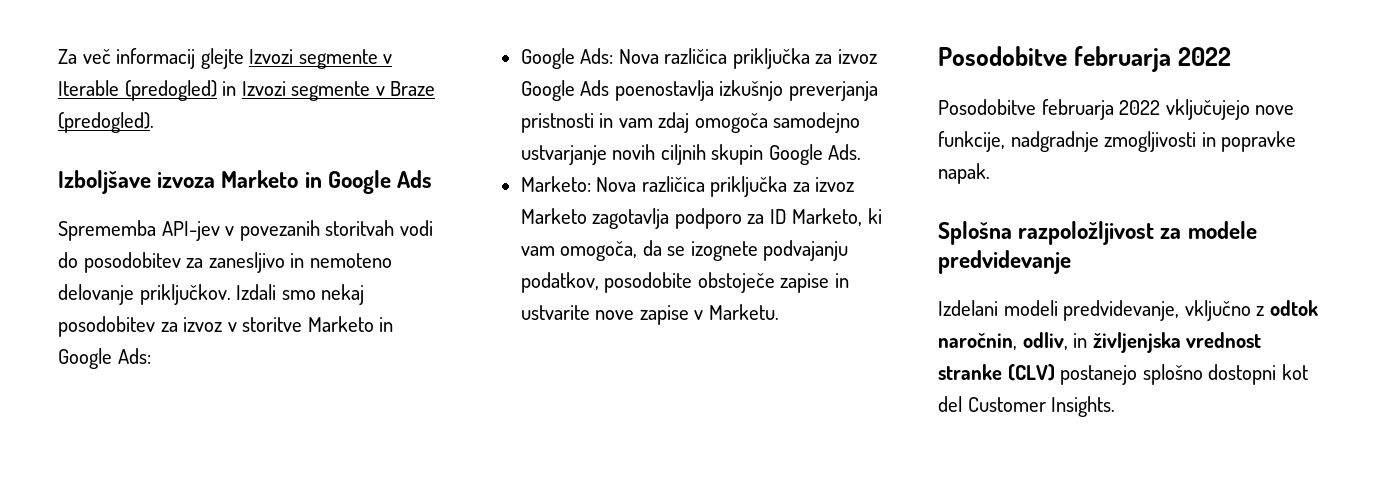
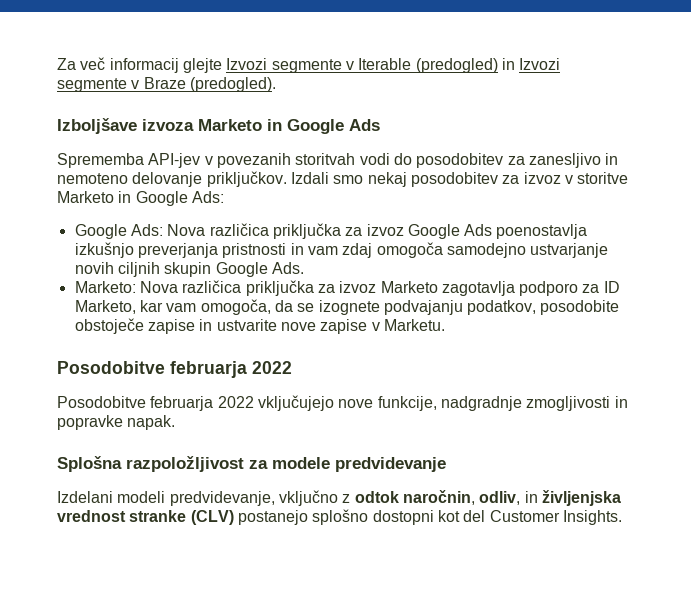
- Marketo: Nova različica priključka za izvoz Marketo zagotavlja podporo za ID Marketo, ki vam omogoča, da se izognete podvajanju podatkov, posodobite obstoječe zapise in ustvarite nove zapise v Marketu.
+ Marketo: Nova različica priključka za izvoz Marketo zagotavlja podporo za ID Marketo, kar vam omogoča, da se izognete podvajanju podatkov, posodobite obstoječe zapise in ustvarite nove zapise v Marketu.

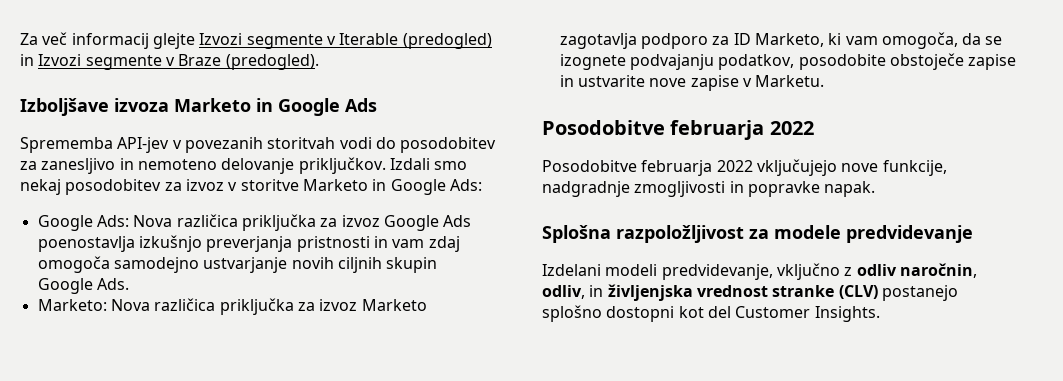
- Marketo: Nova različica priključka za izvoz Marketo zagotavlja podporo za ID Marketo, kar vam omogoča, da se izognete podvajanju podatkov, posodobite obstoječe zapise in ustvarite nove zapise v Marketu.
+ Marketo: Nova različica priključka za izvoz Marketo zagotavlja podporo za ID Marketo, ki vam omogoča, da se izognete podvajanju podatkov, posodobite obstoječe zapise in ustvarite nove zapise v Marketu.
- Izdelani modeli predvidevanje, vključno z odtok naročnin, odliv, in življenjska vrednost stranke (CLV) postanejo splošno dostopni kot del Customer Insights.
+ Izdelani modeli predvidevanje, vključno z odliv naročnin, odliv, in življenjska vrednost stranke (CLV) postanejo splošno dostopni kot del Customer Insights.

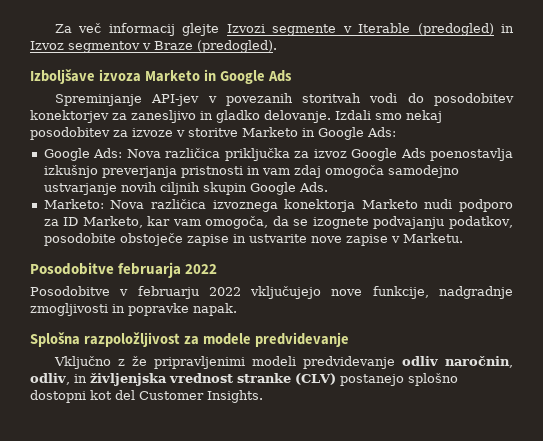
- Za več informacij glejte Izvozi segmente v Iterable (predogled) in Izvozi segmente v Braze (predogled).
+ Za več informacij glejte Izvozi segmente v Iterable (predogled) in Izvoz segmentov v Braze (predogled).
- Sprememba API-jev v povezanih storitvah vodi do posodobitev za zanesljivo in nemoteno delovanje priključkov.
+ Spreminjanje API-jev v povezanih storitvah vodi do posodobitev konektorjev za zanesljivo in gladko delovanje.
- Izdali smo nekaj posodobitev za izvoz v storitve Marketo in Google Ads:
+ Izdali smo nekaj posodobitev za izvoze v storitve Marketo in Google Ads:
- Marketo: Nova različica priključka za izvoz Marketo zagotavlja podporo za ID Marketo, ki vam omogoča, da se izognete podvajanju podatkov, posodobite obstoječe zapise in ustvarite nove zapise v Marketu.
+ Marketo: Nova različica izvoznega konektorja Marketo nudi podporo za ID Marketo, kar vam omogoča, da se izognete podvajanju podatkov, posodobite obstoječe zapise in ustvarite nove zapise v Marketu.
- Posodobitve februarja 2022 vključujejo nove funkcije, nadgradnje zmogljivosti in popravke napak.
+ Posodobitve v februarju 2022 vključujejo nove funkcije, nadgradnje zmogljivosti in popravke napak.
- Izdelani modeli predvidevanje, vključno z odliv naročnin, odliv, in življenjska vrednost stranke (CLV) postanejo splošno dostopni kot del Customer Insights.
+ Vključno z že pripravljenimi modeli predvidevanje odliv naročnin, odliv, in življenjska vrednost stranke (CLV) postanejo splošno dostopni kot del Customer Insights.

